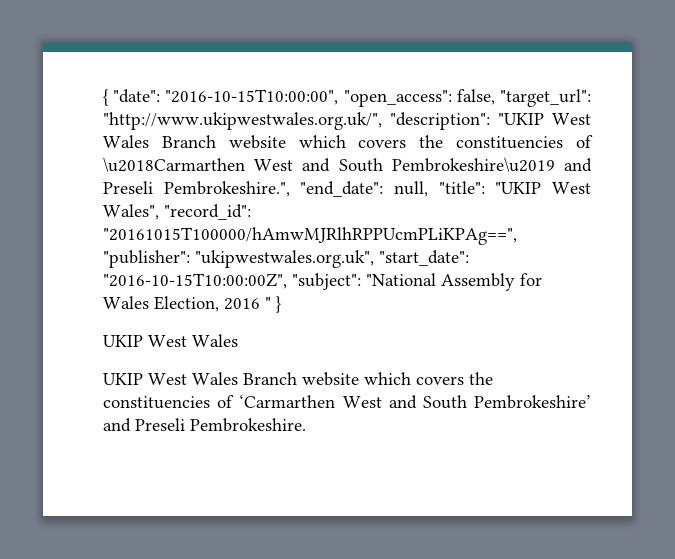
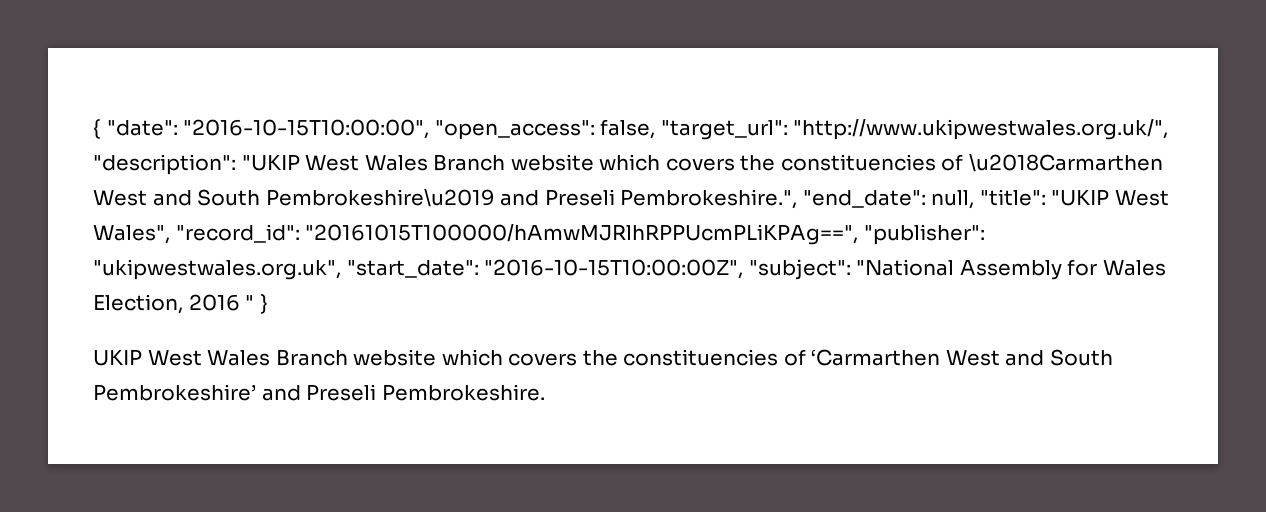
  "National Assembly for Wales Election, 2016 " }
- UKIP West Wales

